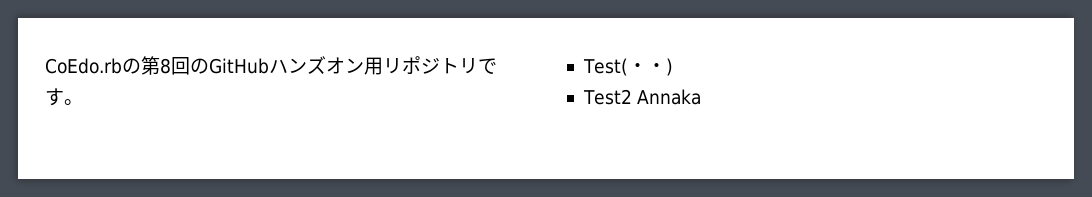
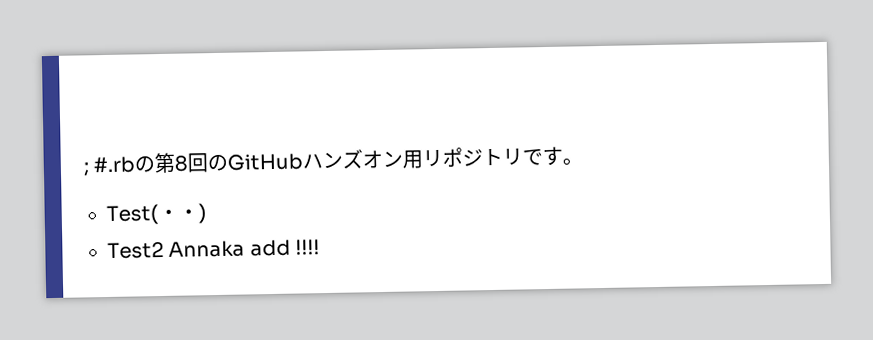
- CoEdo.rbの第8回のGitHubハンズオン用リポジトリです。
+ ; #.rbの第8回のGitHubハンズオン用リポジトリです。
- Test2 Annaka
+ Test2 Annaka add !!!!

